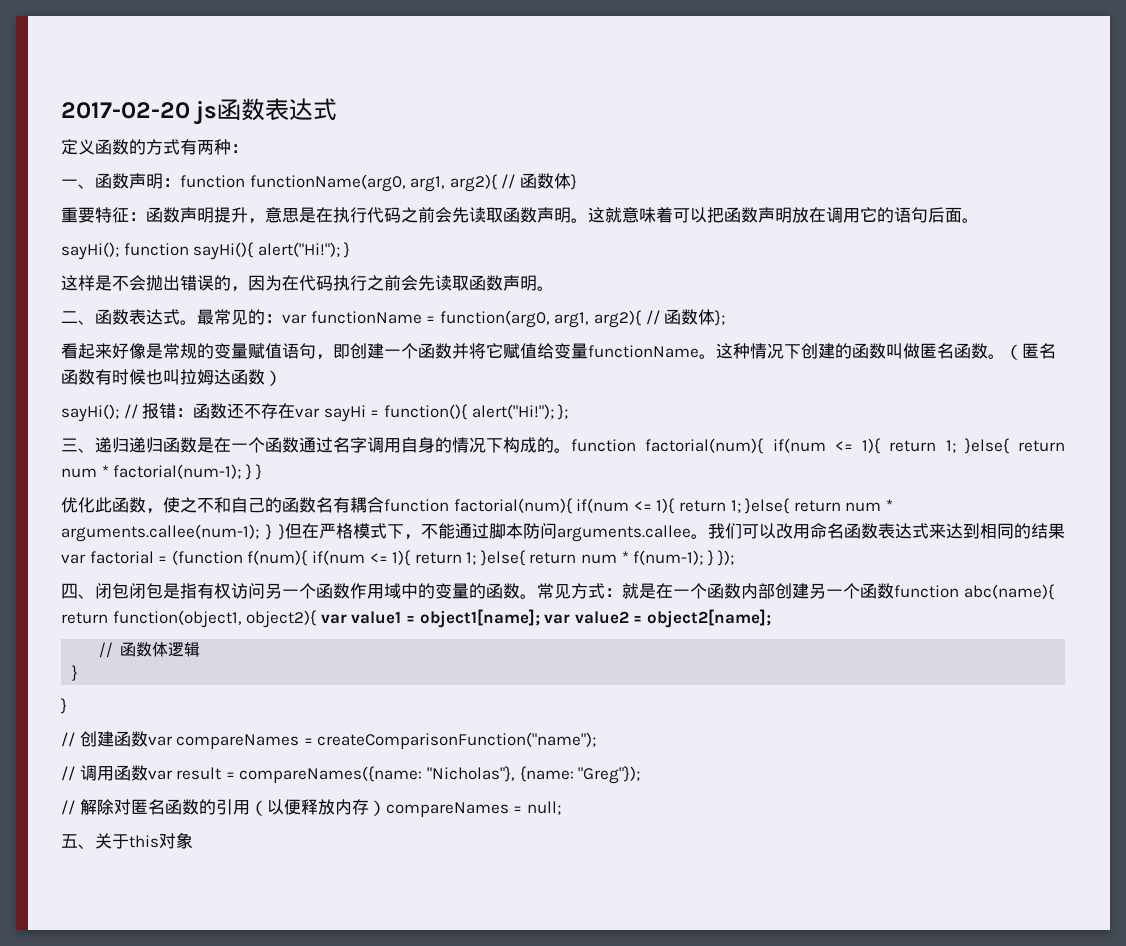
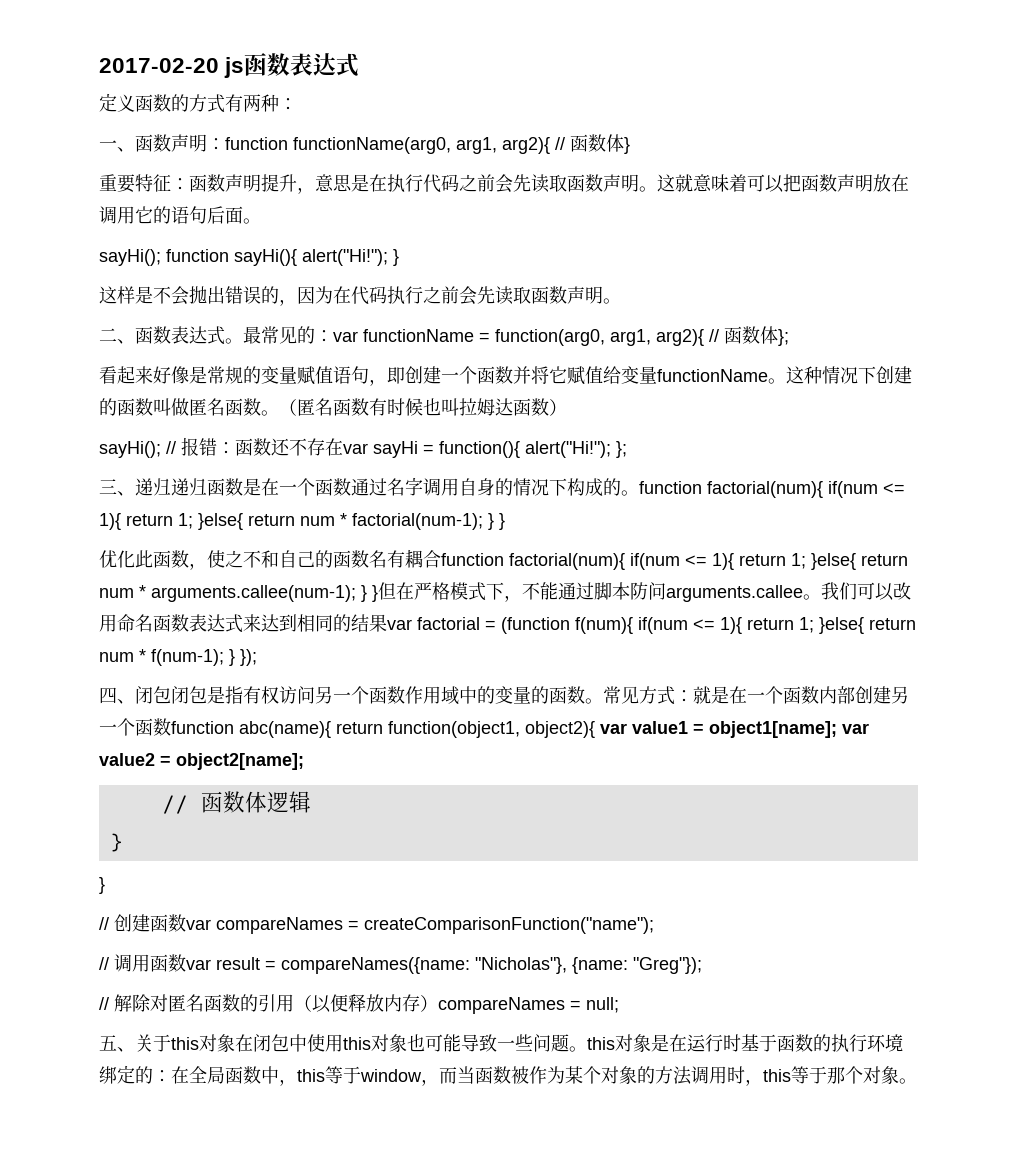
- 五、关于this对象
+ 五、关于this对象在闭包中使用this对象也可能导致一些问题。this对象是在运行时基于函数的执行环境绑定的：在全局函数中，this等于window，而当函数被作为某个对象的方法调用时，this等于那个对象。

